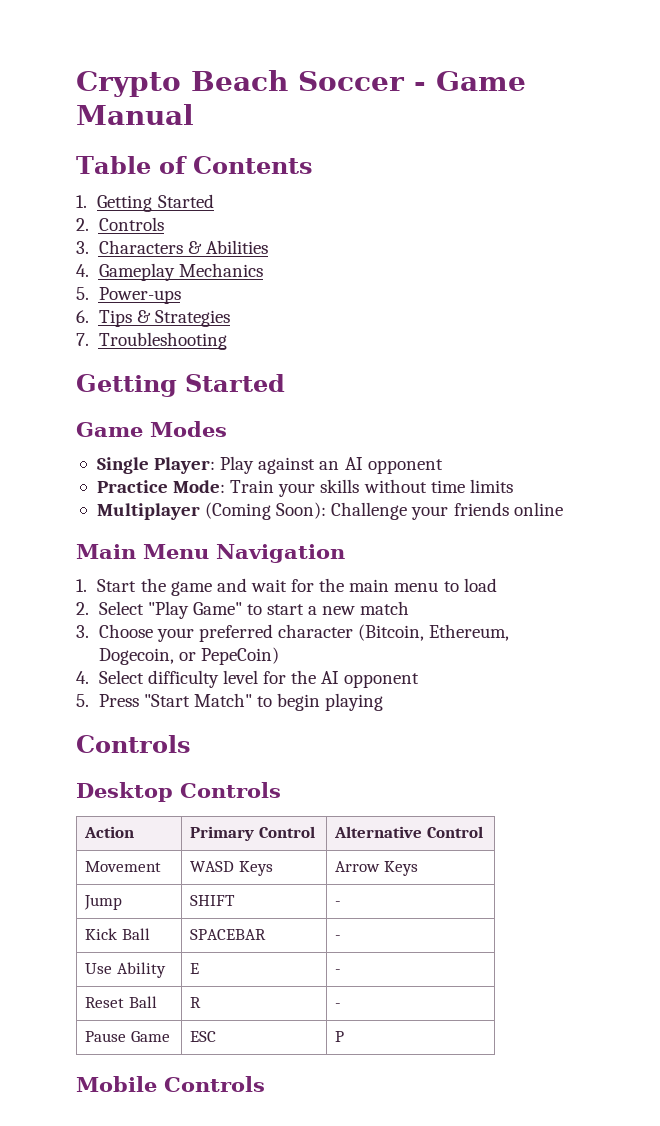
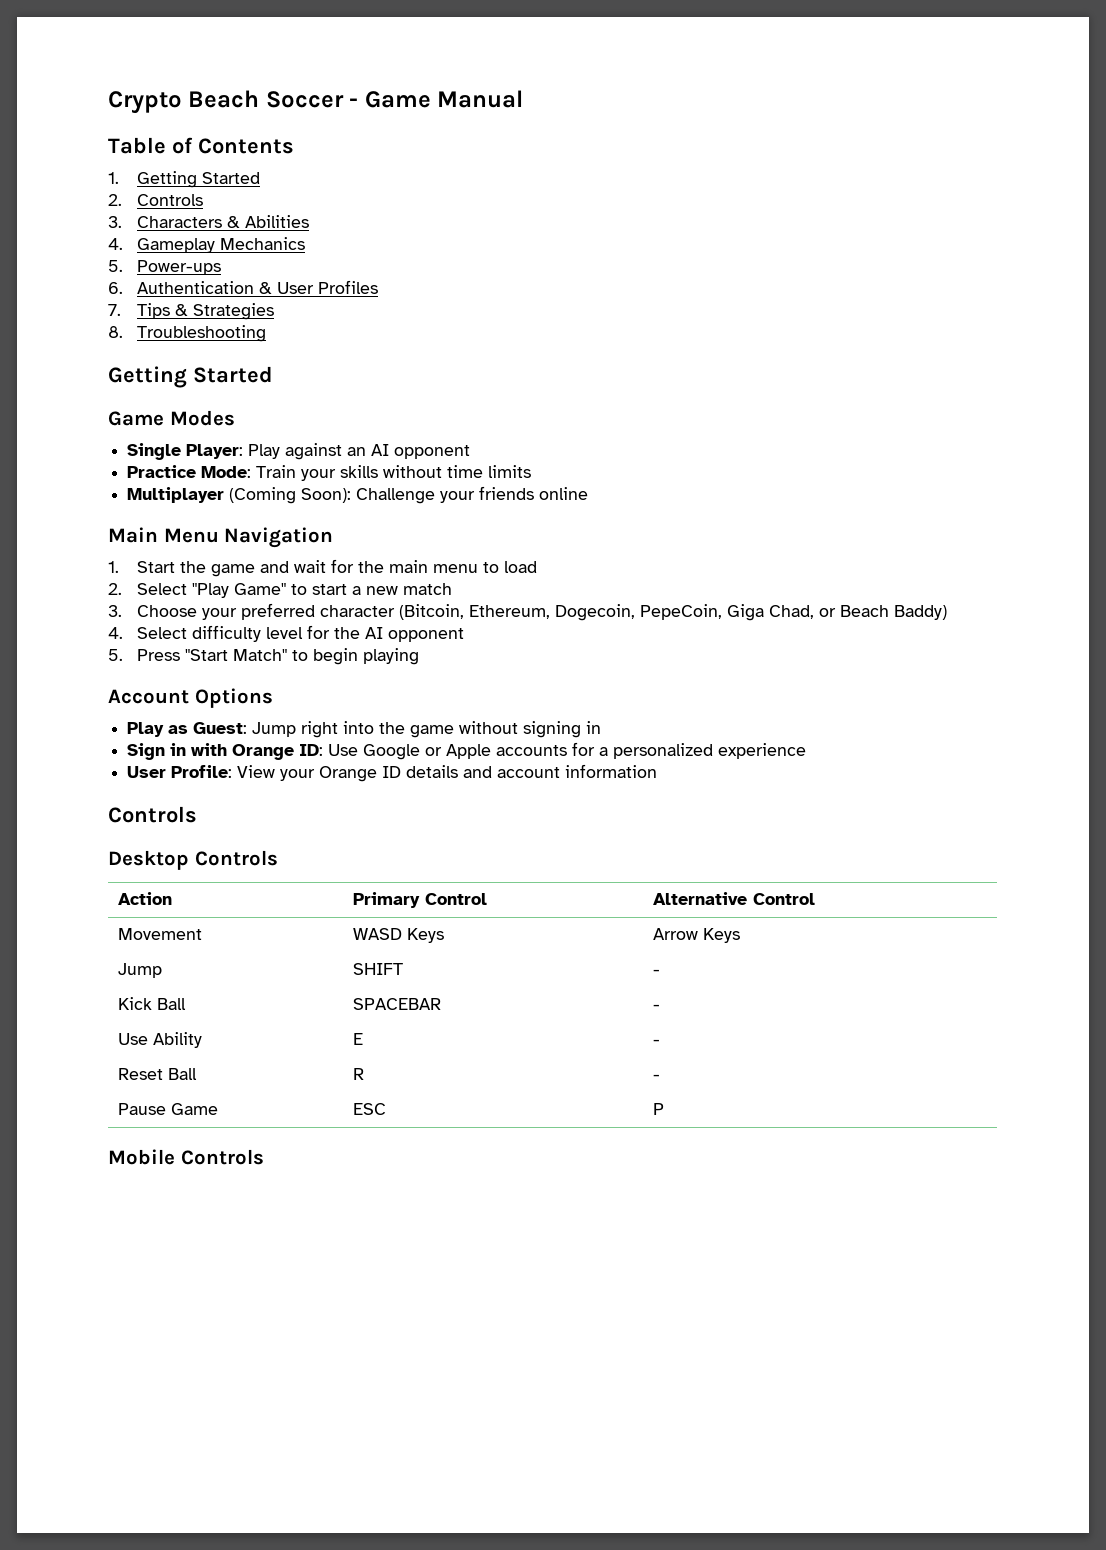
- 6. Tips & Strategies
+ 6. Authentication & User Profiles
+ 7. Tips & Strategies
- 7. Troubleshooting
+ 8. Troubleshooting
- 3. Choose your preferred character (Bitcoin, Ethereum, Dogecoin, or PepeCoin)
+ 3. Choose your preferred character (Bitcoin, Ethereum, Dogecoin, PepeCoin, Giga Chad, or Beach Baddy)
+ Account Options
+ Play as Guest: Jump right into the game without signing in
+ Sign in with Orange ID: Use Google or Apple accounts for a personalized experience
+ User Profile: View your Orange ID details and account information

